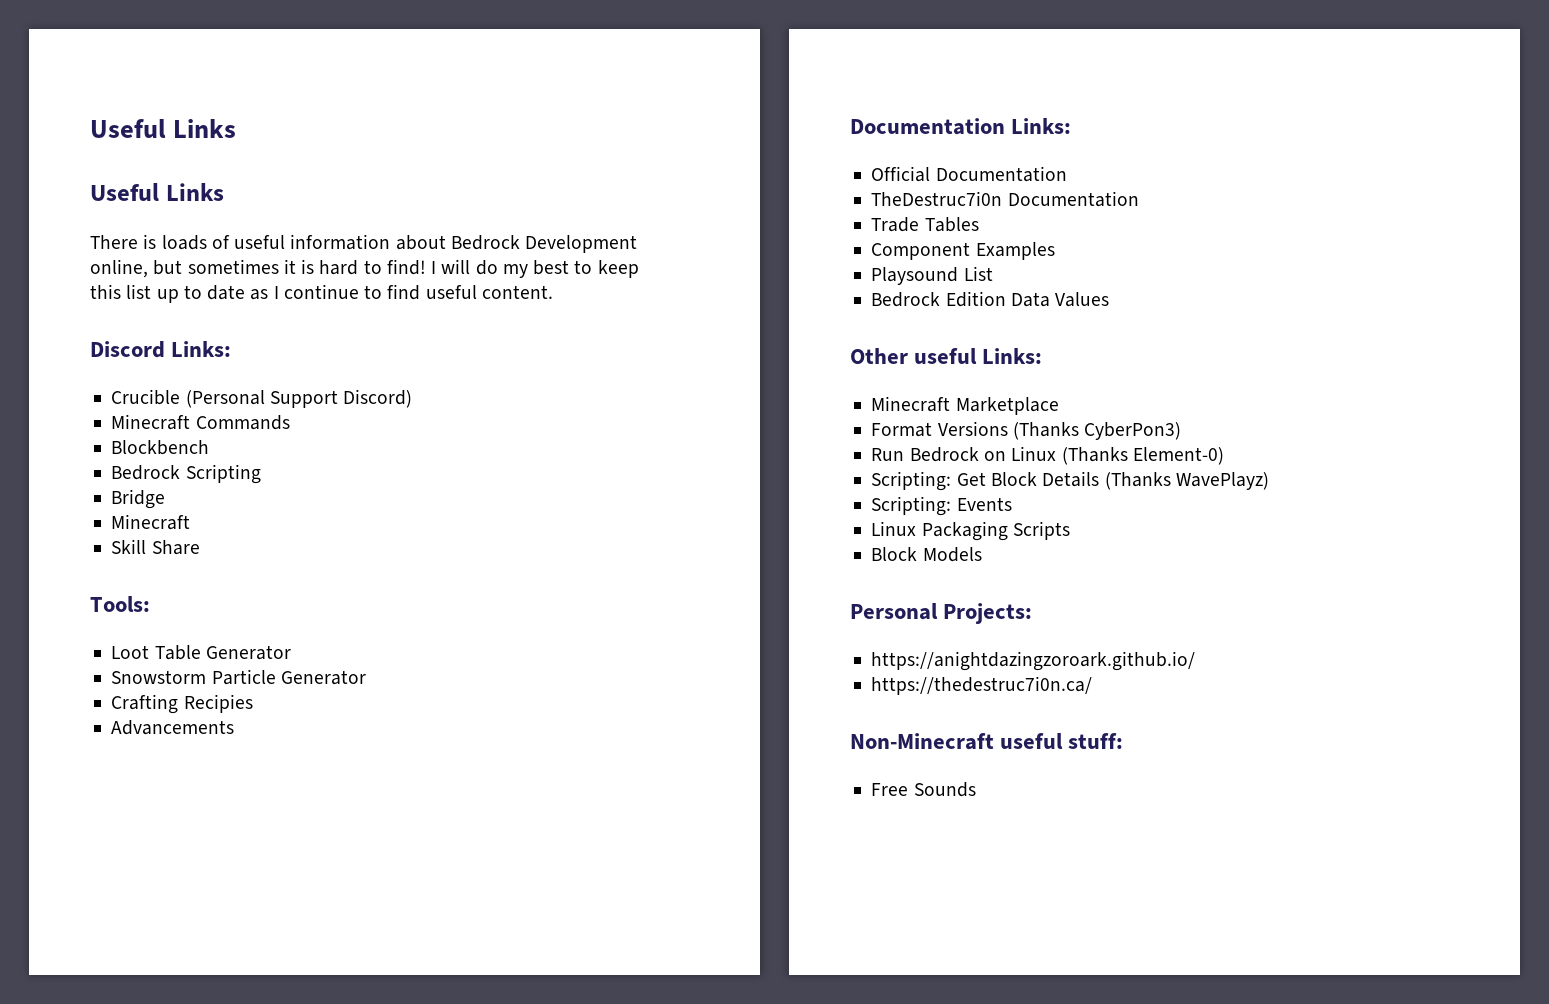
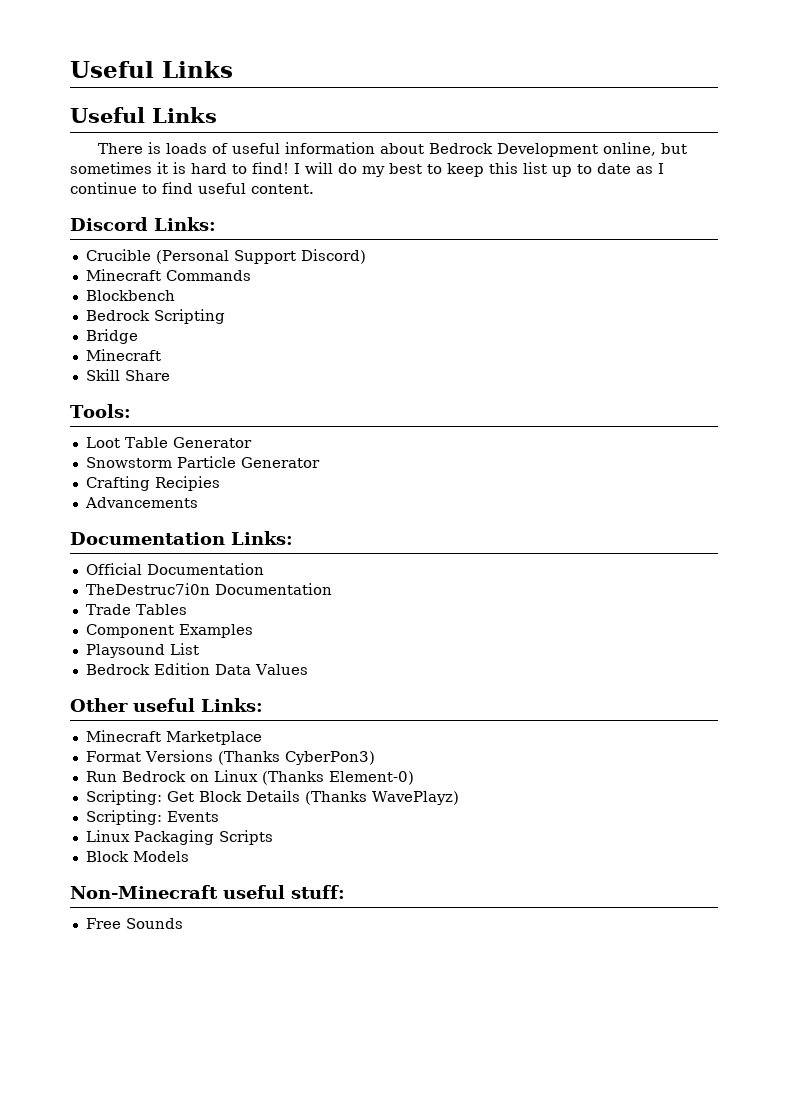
- Personal Projects:
- https://anightdazingzoroark.github.io/
- https://thedestruc7i0n.ca/

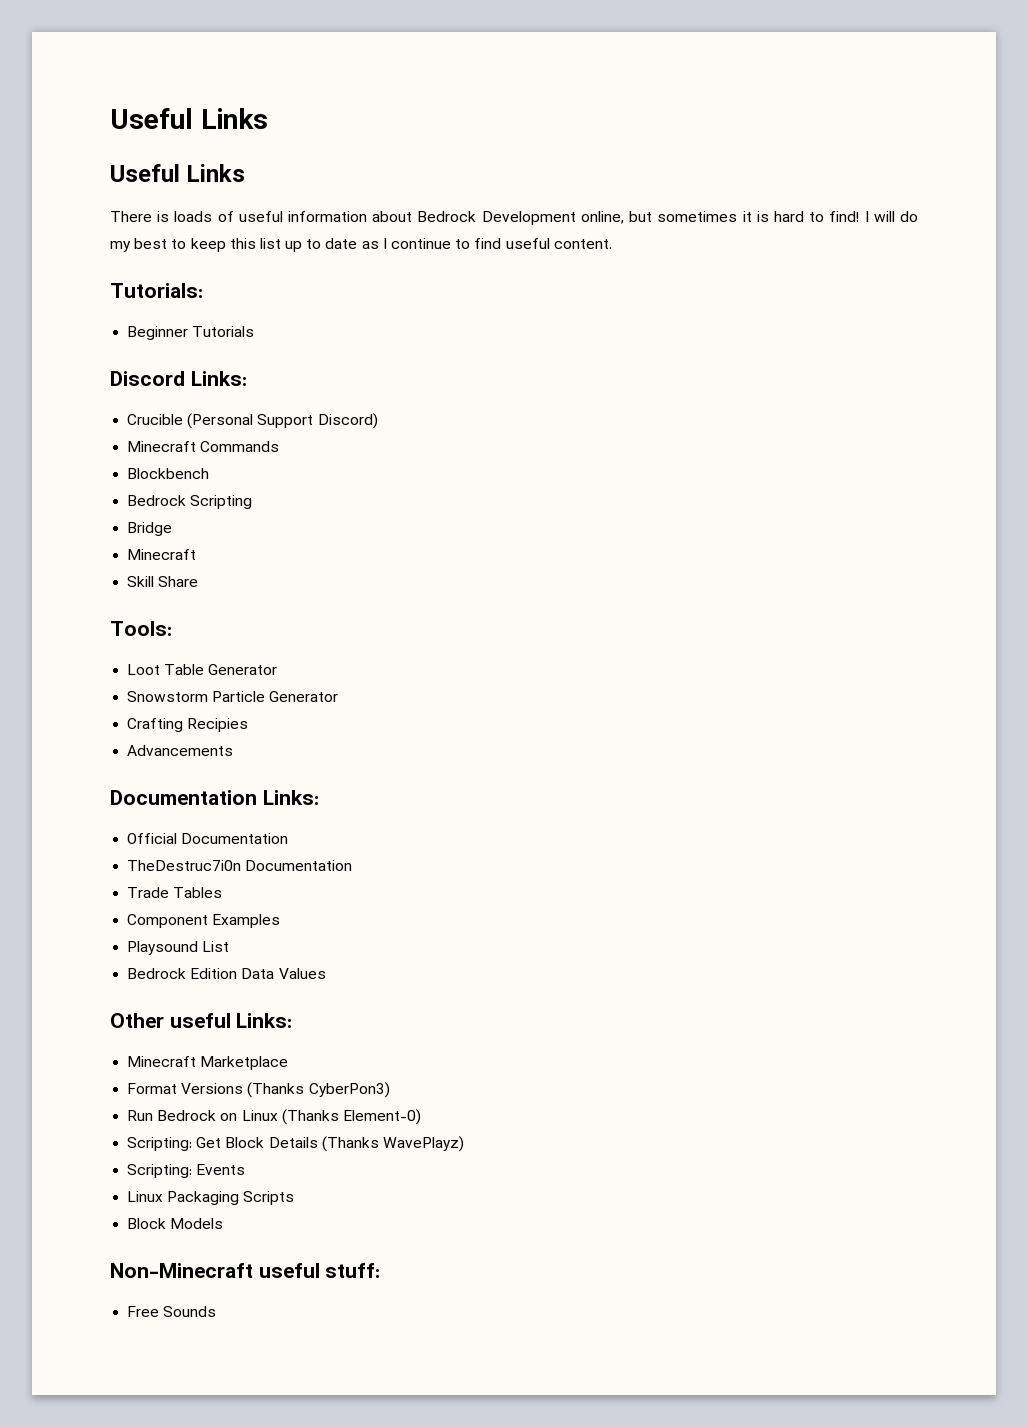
+ Tutorials:
+ Beginner Tutorials

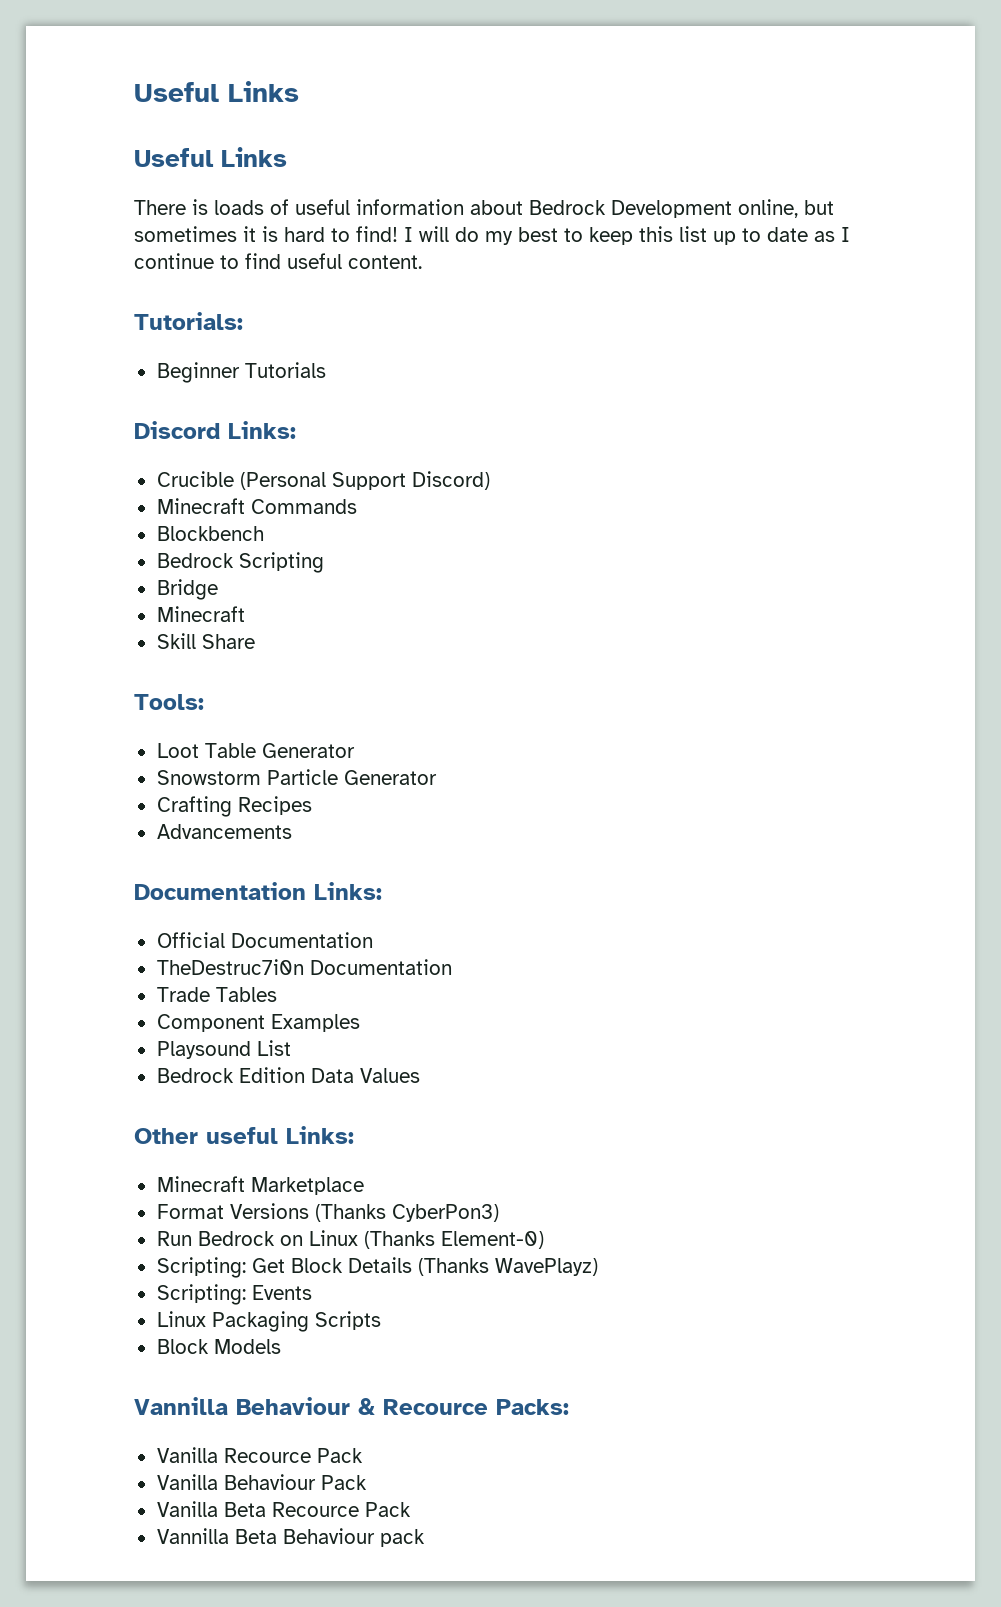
- Crafting Recipies
+ Crafting Recipes
- Non-Minecraft useful stuff:
- Free Sounds
+ Vannilla Behaviour & Recource Packs:
+ Vanilla Recource Pack
+ Vanilla Behaviour Pack
+ Vanilla Beta Recource Pack
+ Vannilla Beta Behaviour pack

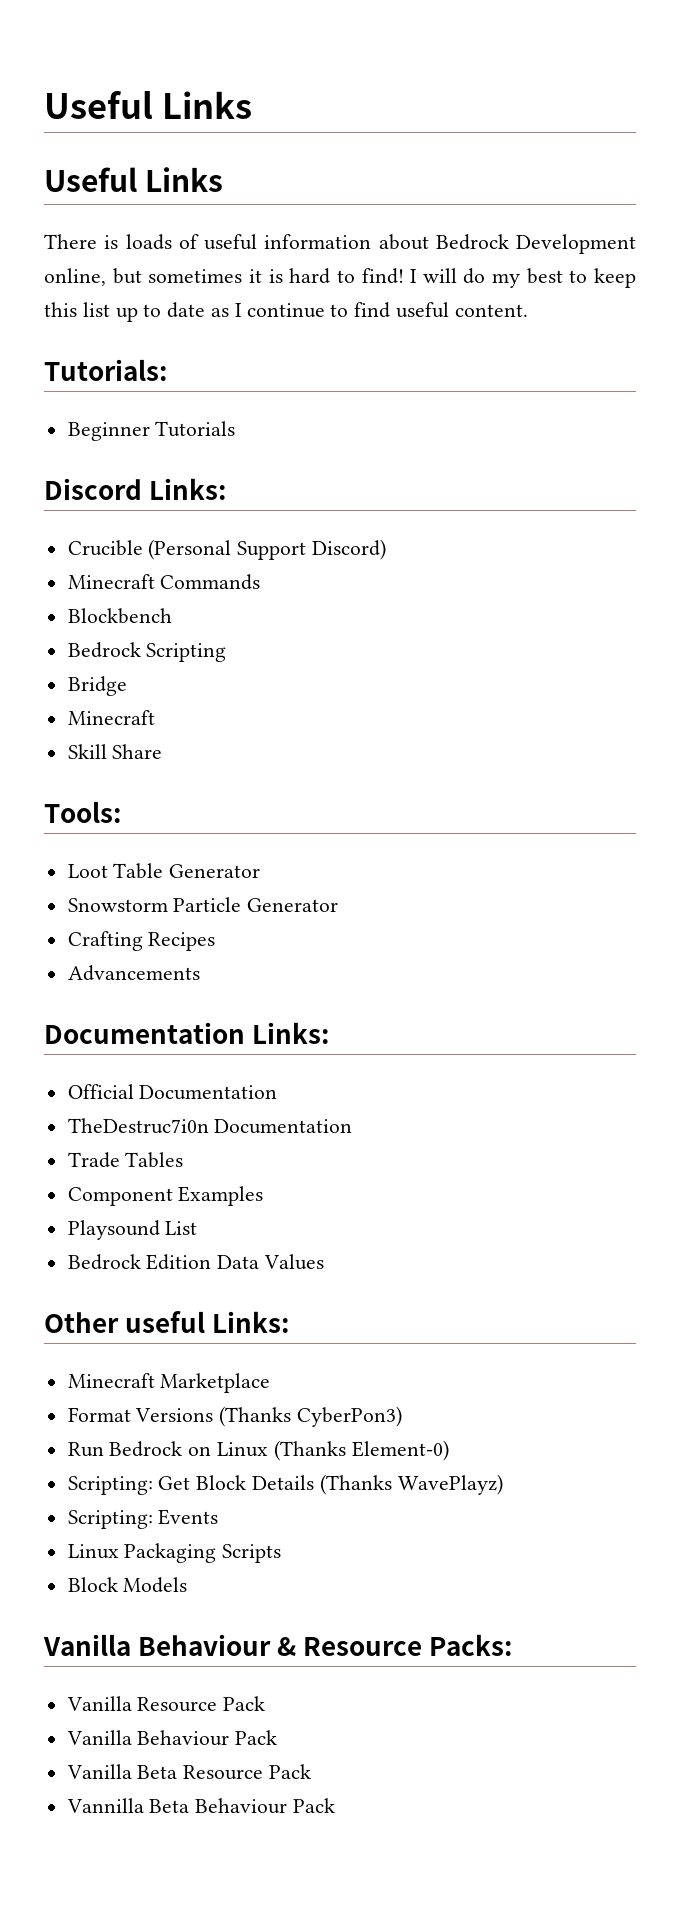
- Vannilla Behaviour & Recource Packs:
+ Vanilla Behaviour & Resource Packs:
- Vanilla Recource Pack
+ Vanilla Resource Pack
- Vanilla Beta Recource Pack
+ Vanilla Beta Resource Pack
- Vannilla Beta Behaviour pack
+ Vannilla Beta Behaviour Pack

